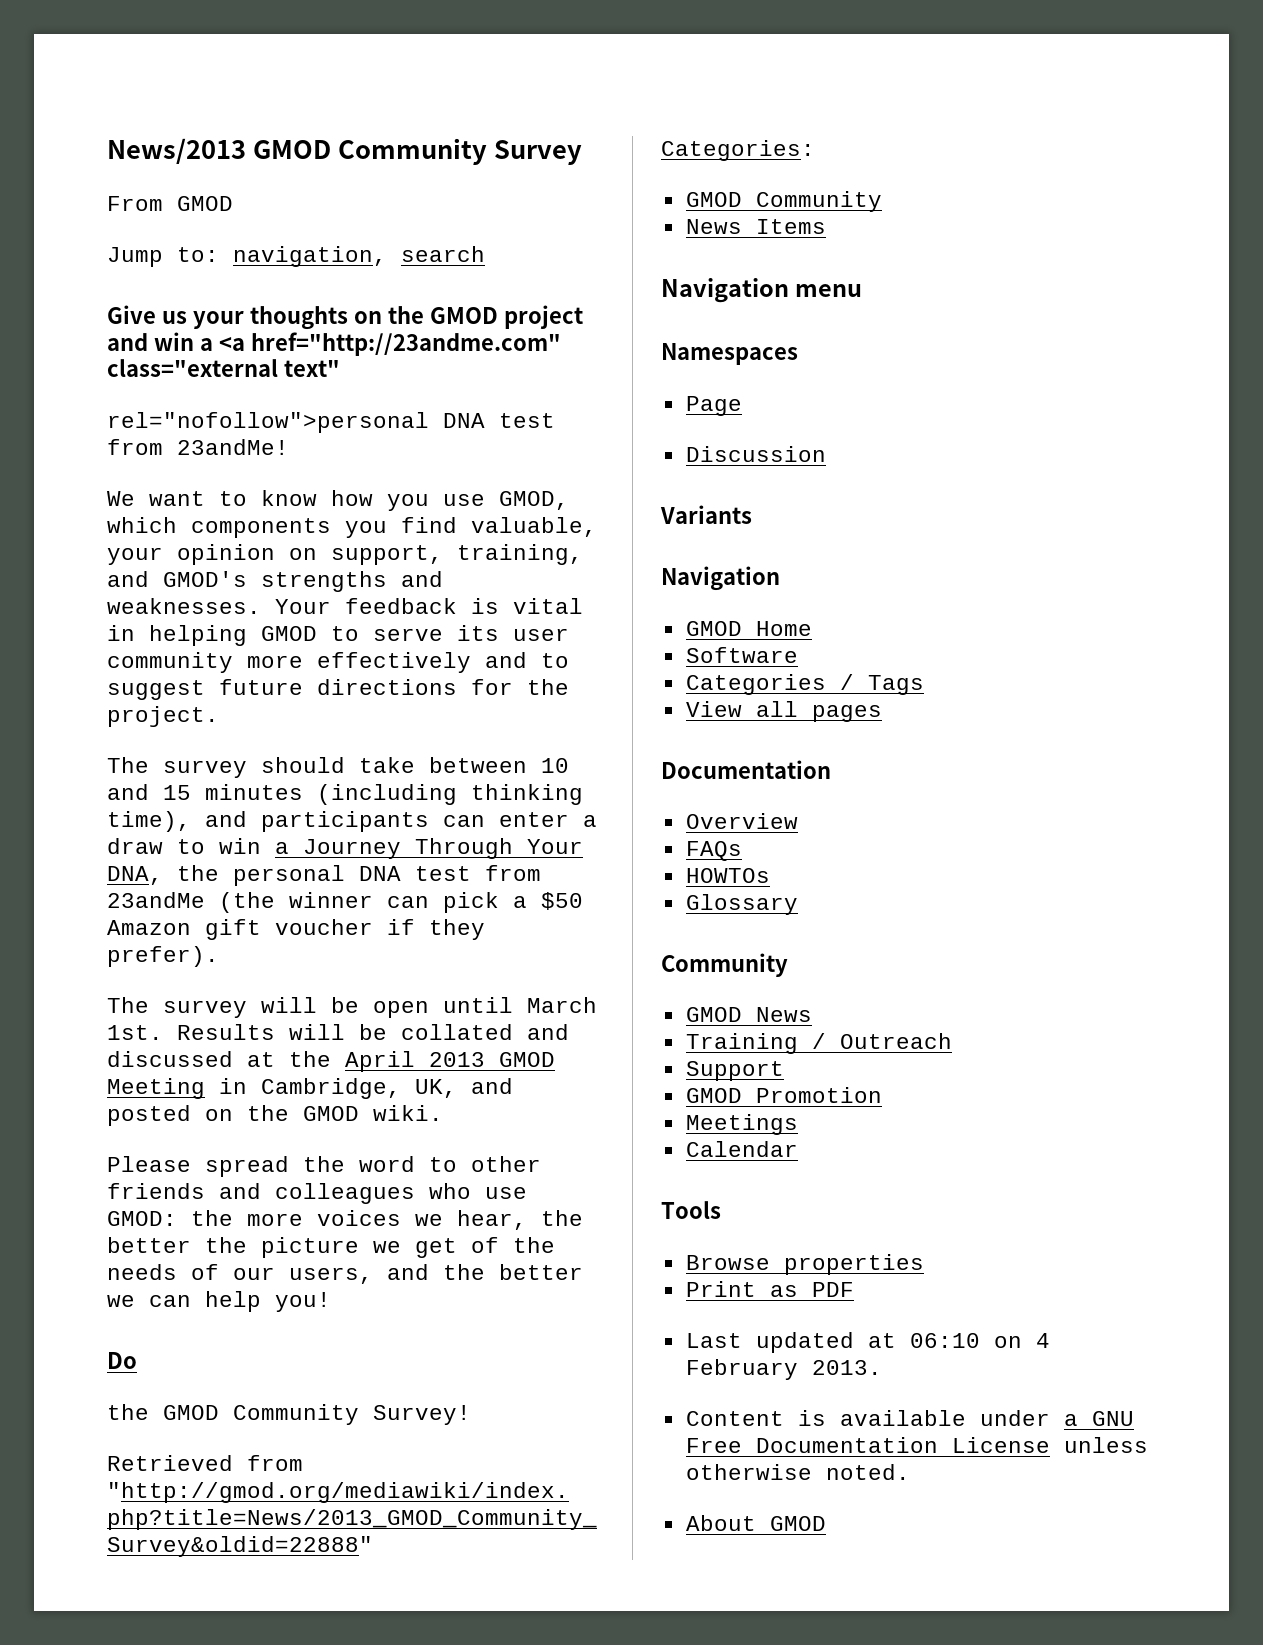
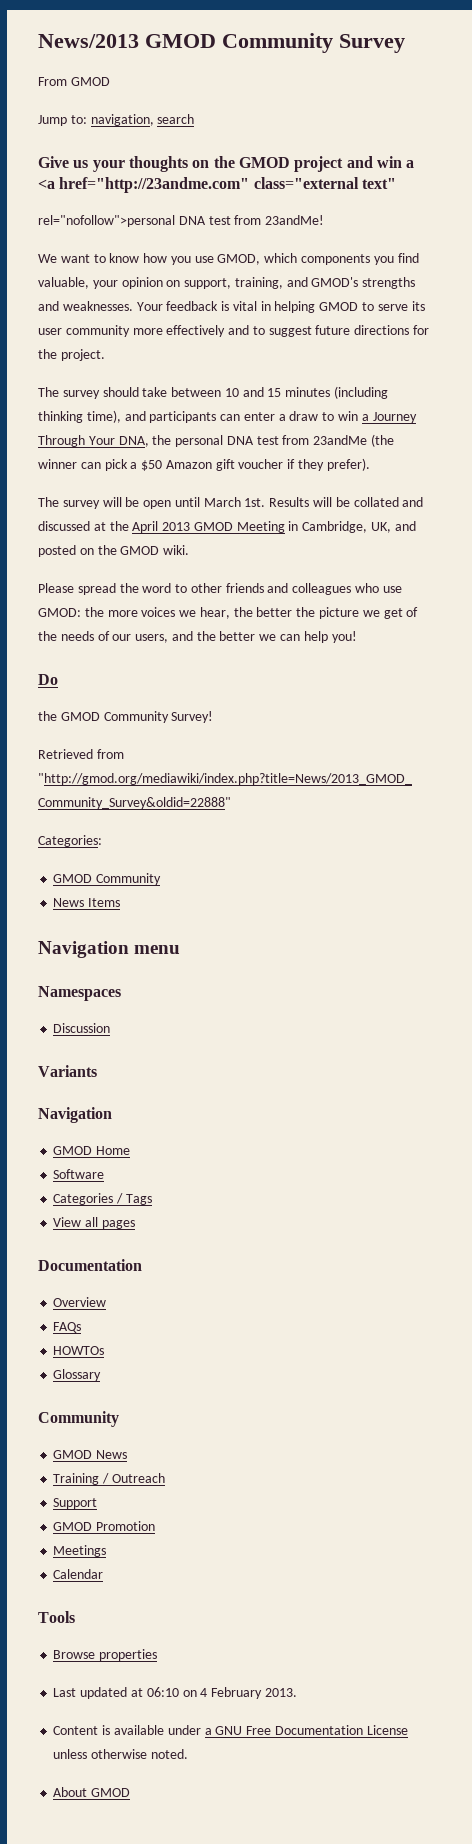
- Page
- Print as PDF

